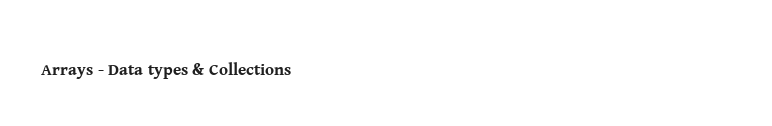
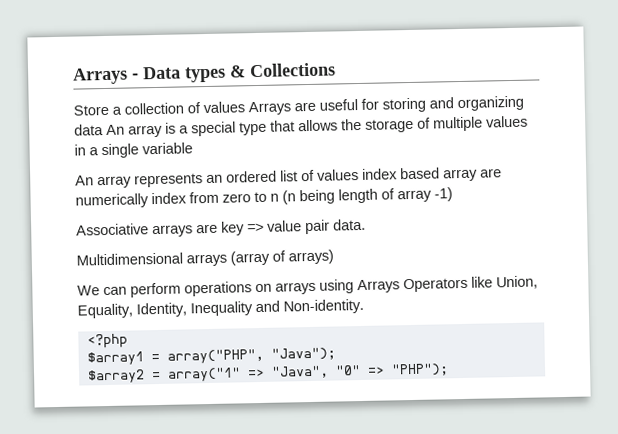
+ Store a collection of values Arrays are useful for storing and organizing data An array is a special type that allows the storage of multiple values in a single variable
+ An array represents an ordered list of values index based array are numerically index from zero to n (n being length of array -1)
+ Associative arrays are key => value pair data.
+ Multidimensional arrays (array of arrays)
+ We can perform operations on arrays using Arrays Operators like Union, Equality, Identity, Inequality and Non-identity.
+ <?php
+ $array1 = array("PHP", "Java");
+ $array2 = array("1" => "Java", "0" => "PHP");

